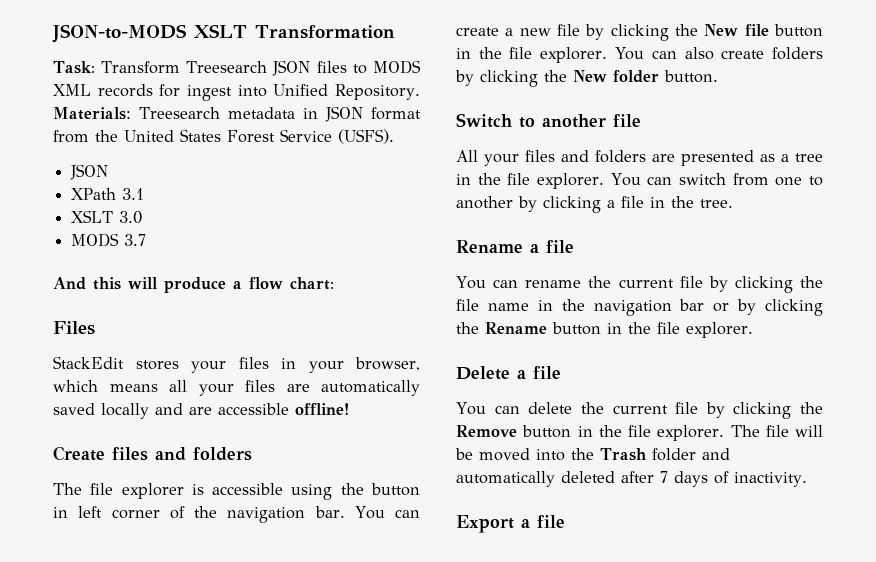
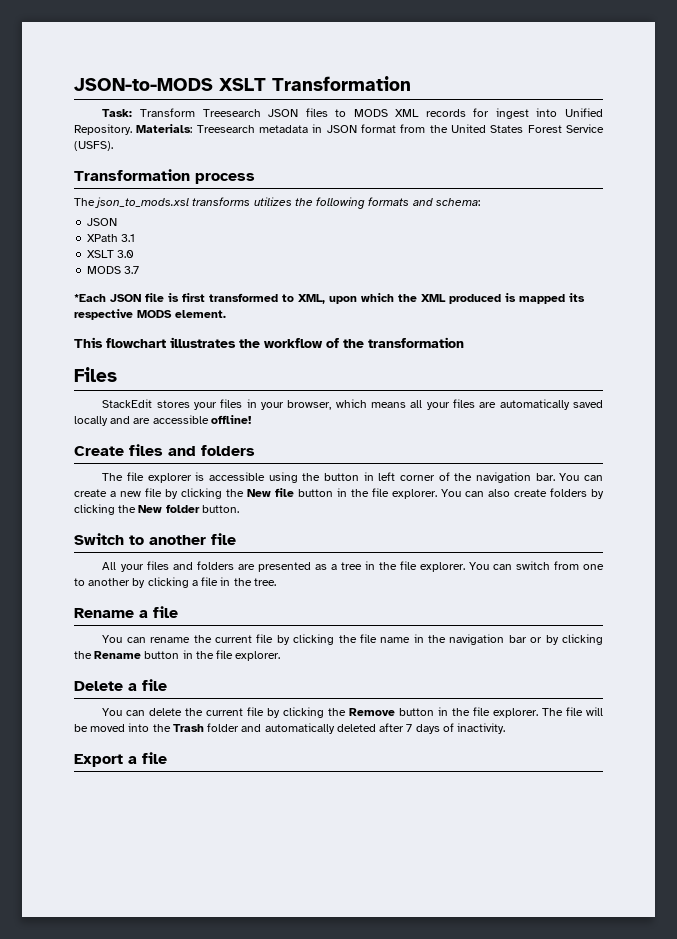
+ Transformation process
+ The json_to_mods.xsl transforms utilizes the following formats and schema:
- And this will produce a flow chart:
+ *Each JSON file is first transformed to XML, upon which the XML produced is mapped its respective MODS element.
+ This flowchart illustrates the workflow of the transformation

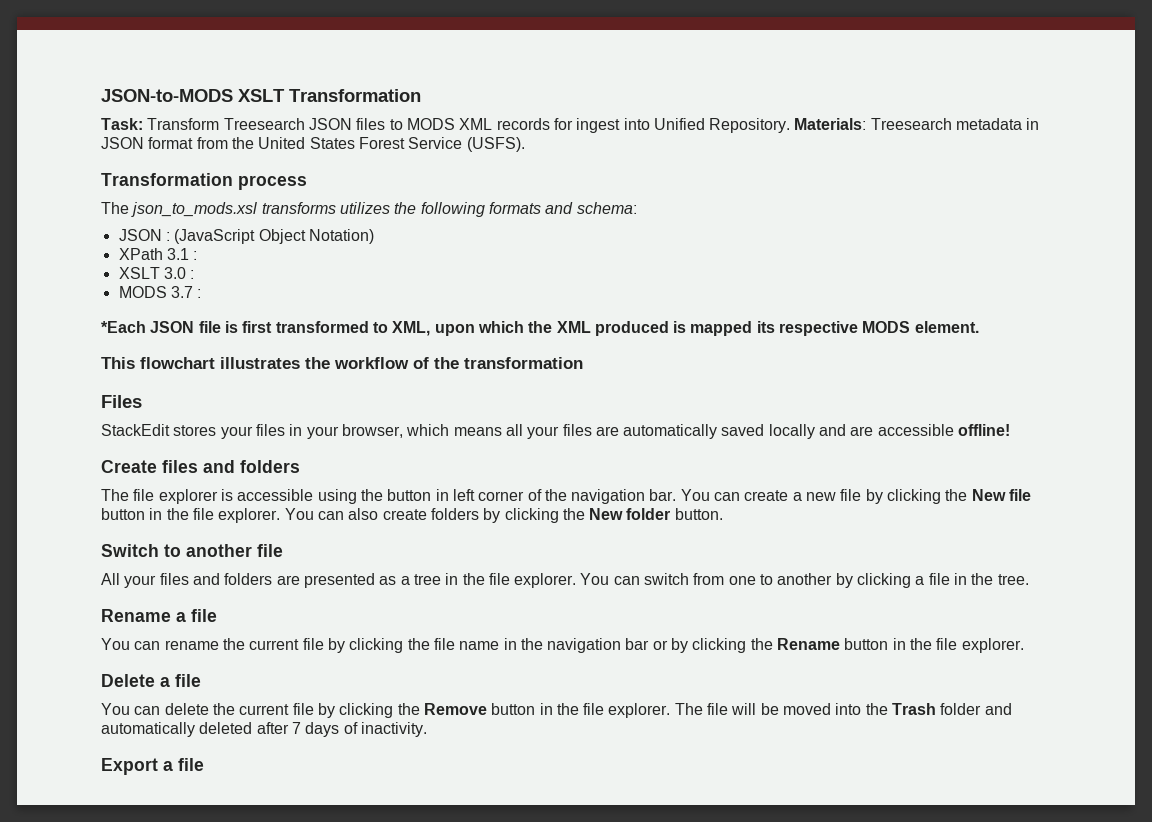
  The json_to_mods.xsl transforms utilizes the following formats and schema:
- JSON
+ JSON : (JavaScript Object Notation)
- XPath 3.1
+ XPath 3.1 :
- XSLT 3.0
+ XSLT 3.0 :
- MODS 3.7
+ MODS 3.7 :

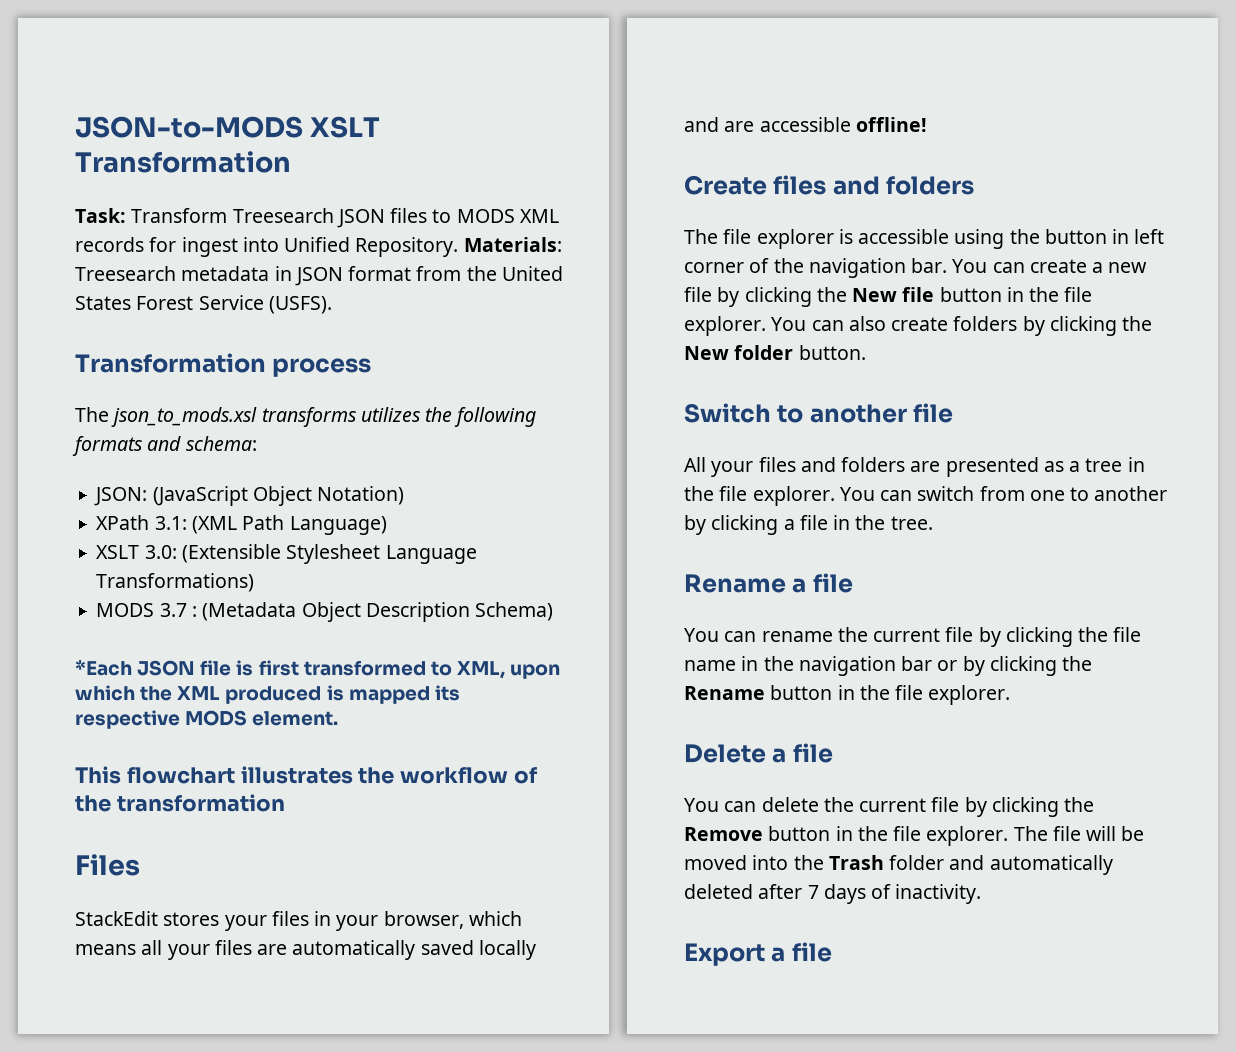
- JSON : (JavaScript Object Notation)
+ JSON: (JavaScript Object Notation)
- XPath 3.1 :
- XSLT 3.0 :
+ XPath 3.1: (XML Path Language)
+ XSLT 3.0: (Extensible Stylesheet Language Transformations)
- MODS 3.7 :
+ MODS 3.7 : (Metadata Object Description Schema)

